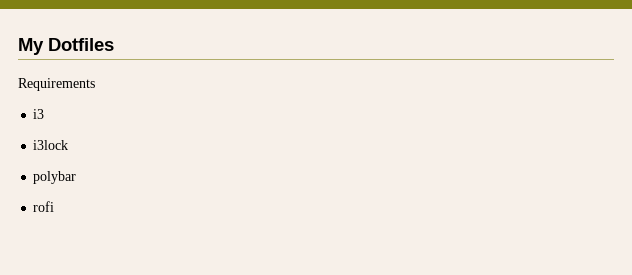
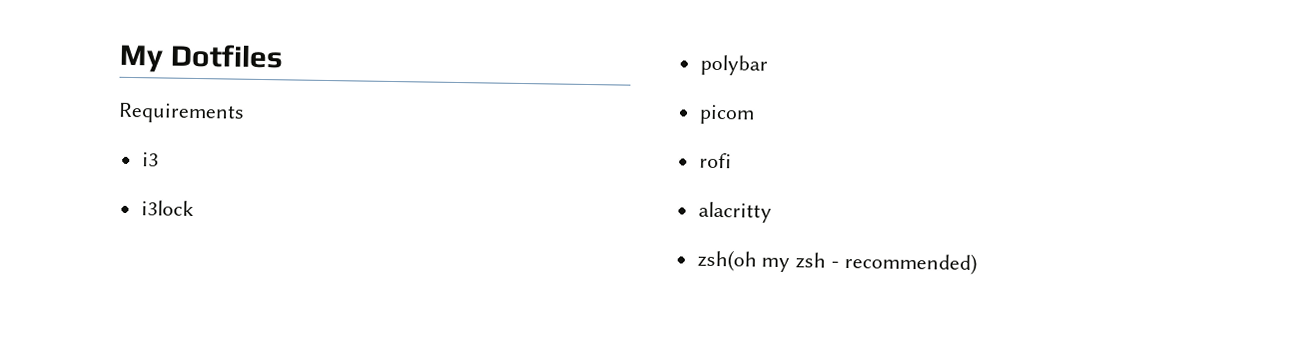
+ picom
+ alacritty
+ zsh(oh my zsh - recommended)

